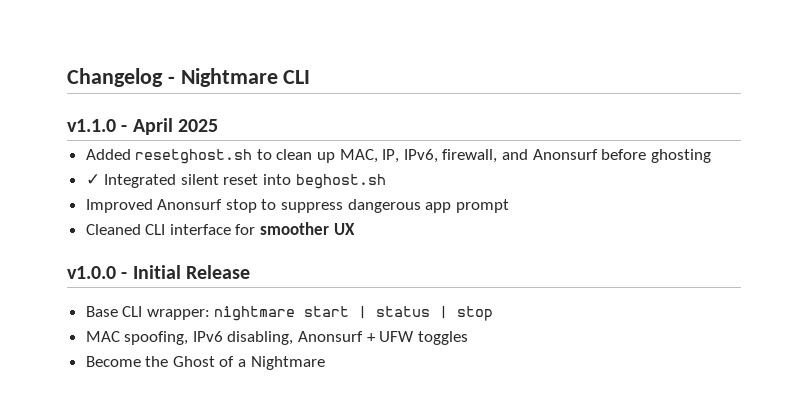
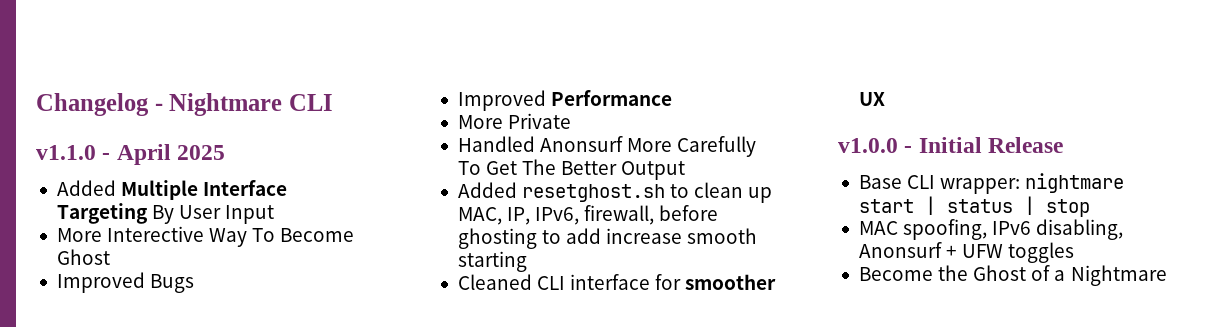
+ Added Multiple Interface Targeting By User Input
+ More Interective Way To Become Ghost
+ Improved Bugs
+ Improved Performance
+ More Private
+ Handled Anonsurf More Carefully To Get The Better Output
- Added resetghost.sh to clean up MAC, IP, IPv6, firewall, and Anonsurf before ghosting
- ✓ Integrated silent reset into beghost.sh
- Improved Anonsurf stop to suppress dangerous app prompt
+ Added resetghost.sh to clean up MAC, IP, IPv6, firewall, before ghosting to add increase smooth starting

